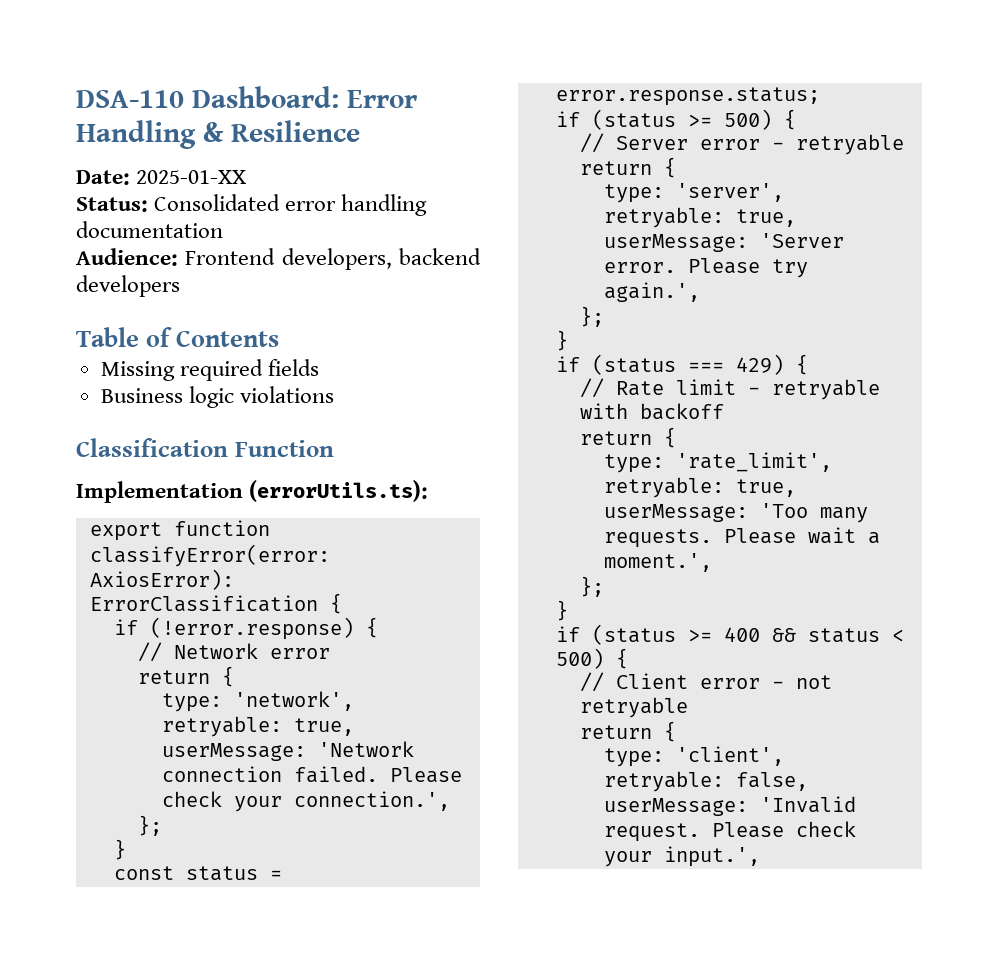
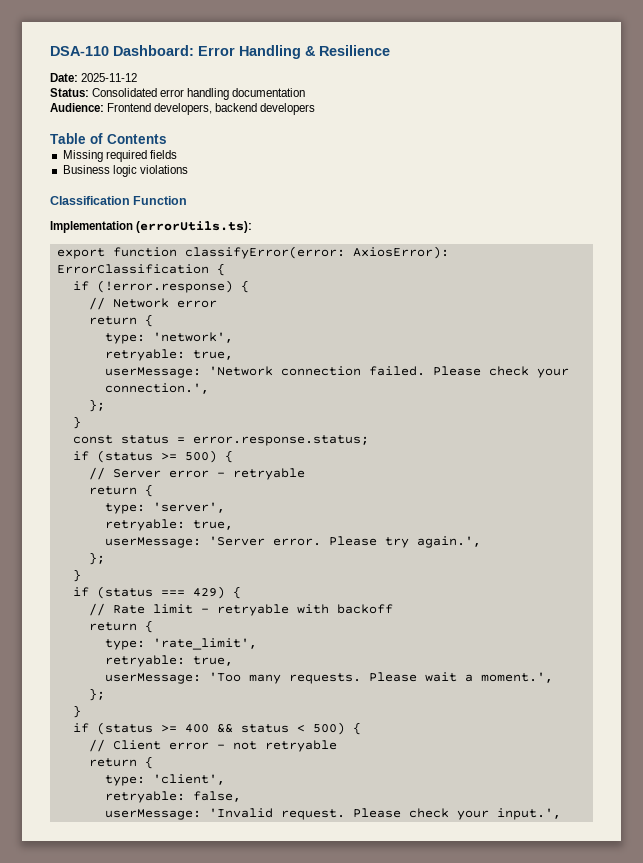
- Date: 2025-01-XX
+ Date: 2025-11-12

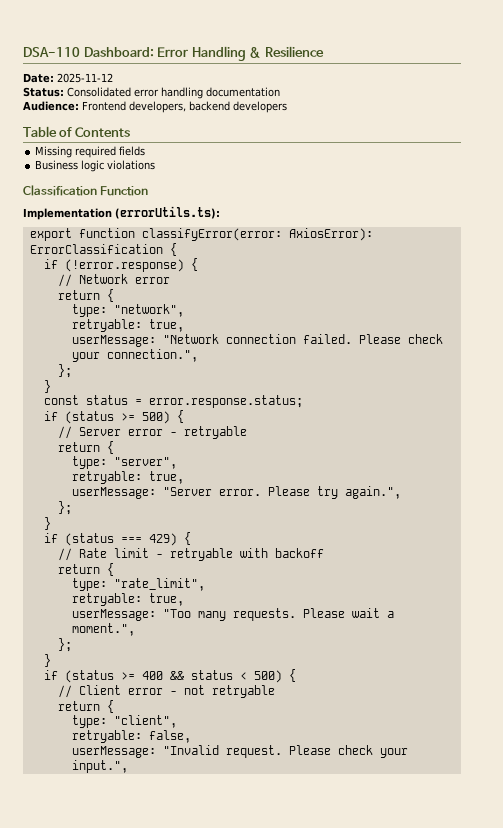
- type: 'network',
+ type: "network",
  retryable: true,
- userMessage: 'Network connection failed.
+ userMessage: "Network connection failed.
- Please check your connection.',
+ Please check your connection.",
- type: 'server',
+ type: "server",
  retryable: true,
- userMessage: 'Server error.
+ userMessage: "Server error.
- Please try again.',
+ Please try again.",
- type: 'rate_limit',
+ type: "rate_limit",
  retryable: true,
- userMessage: 'Too many requests.
+ userMessage: "Too many requests.
- Please wait a moment.',
+ Please wait a moment.",
- type: 'client',
+ type: "client",
- userMessage: 'Invalid request.
+ userMessage: "Invalid request.
- Please check your input.',
+ Please check your input.",

